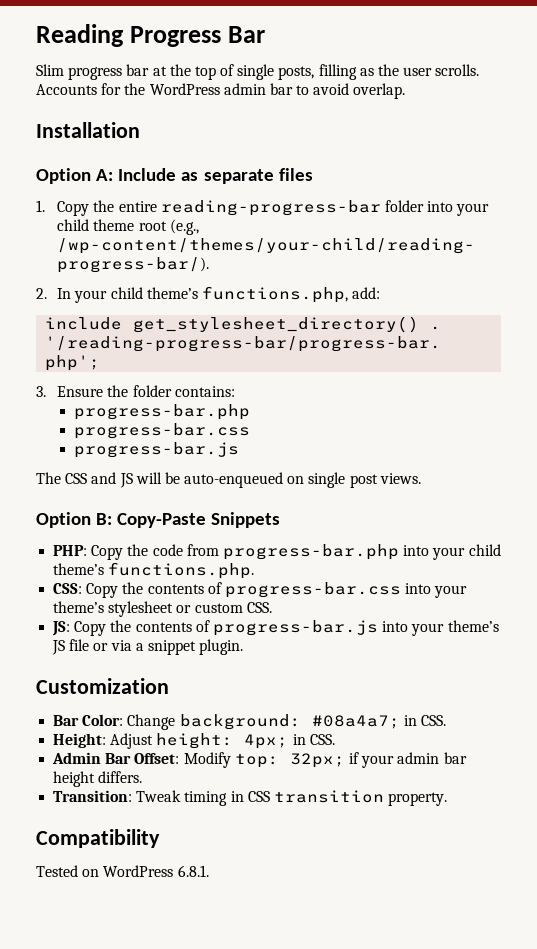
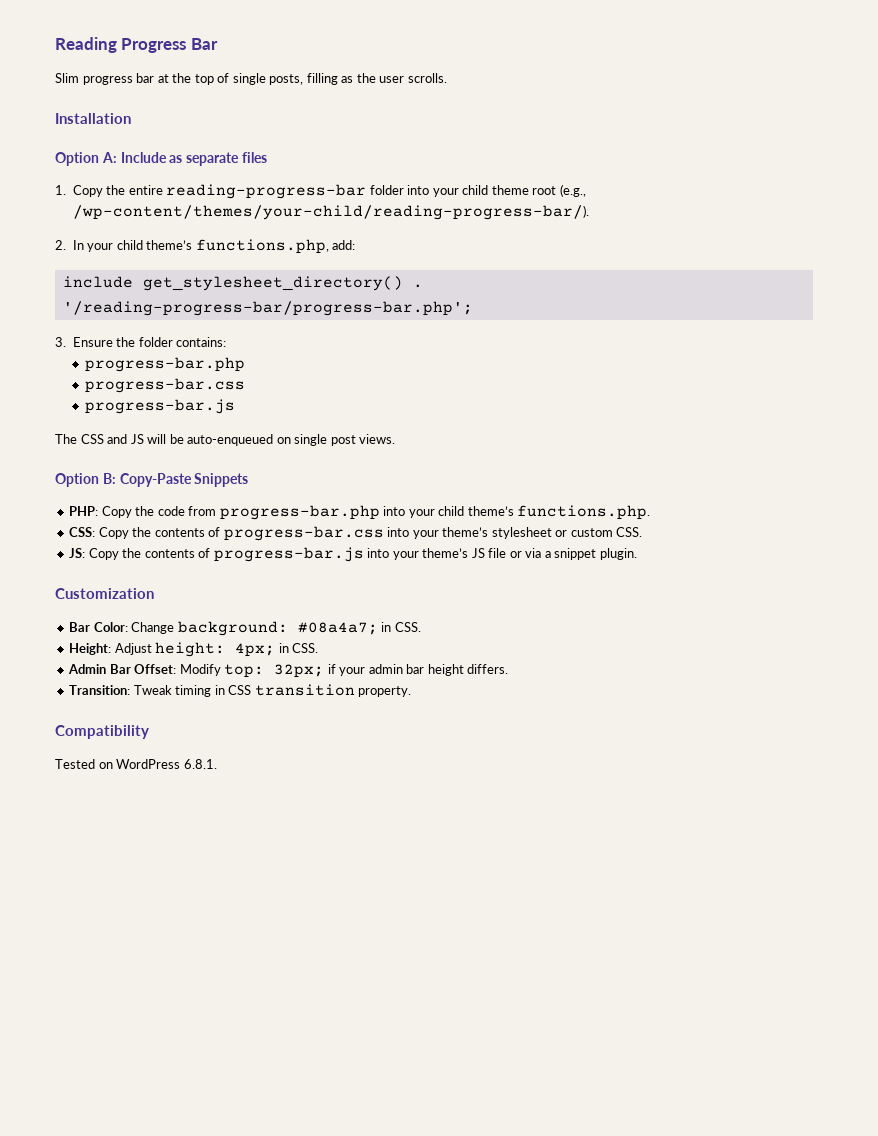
- Accounts for the WordPress admin bar to avoid overlap.

